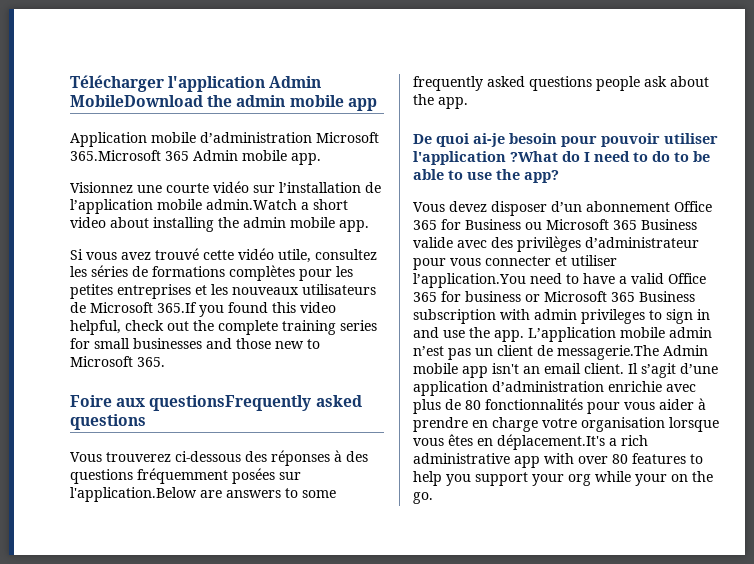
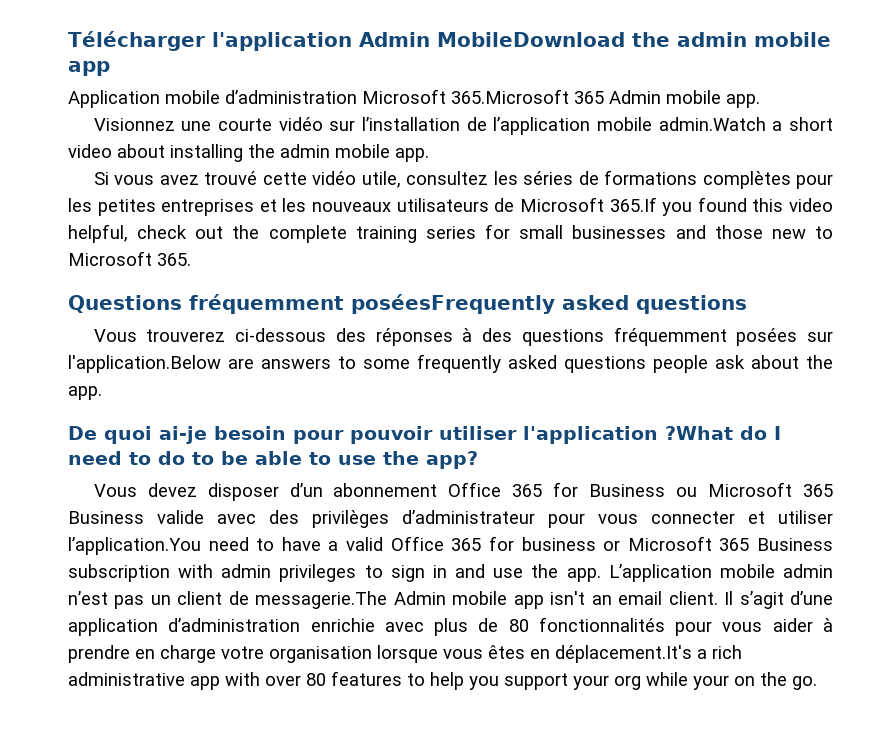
- Foire aux questionsFrequently asked questions
+ Questions fréquemment poséesFrequently asked questions

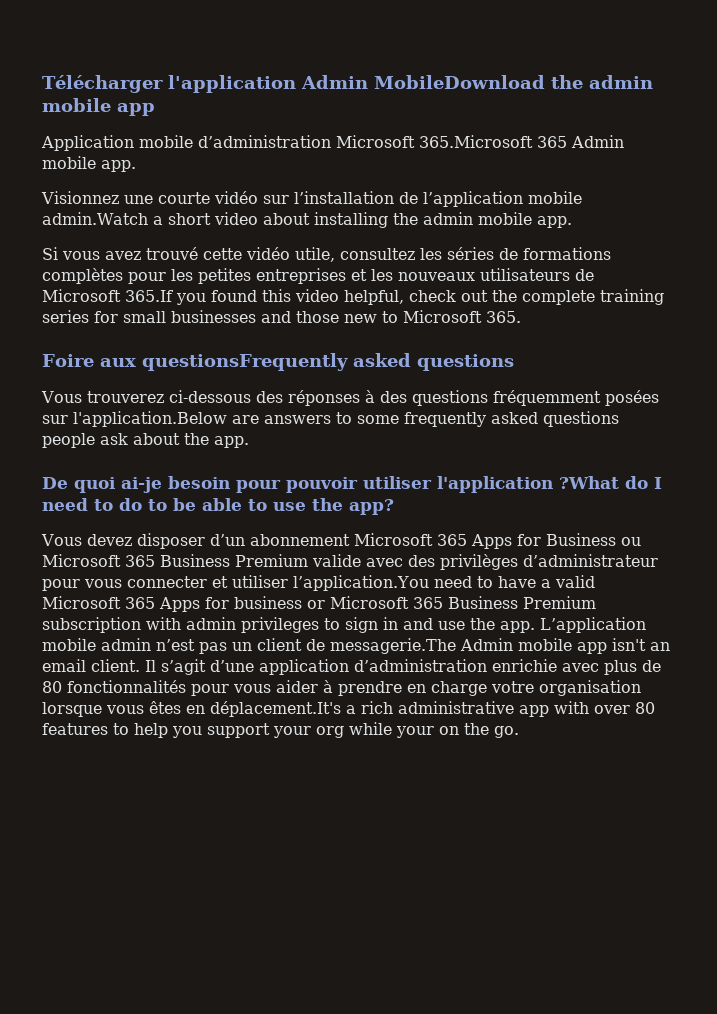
- Questions fréquemment poséesFrequently asked questions
+ Foire aux questionsFrequently asked questions
- Vous devez disposer d’un abonnement Office 365 for Business ou Microsoft 365 Business valide avec des privilèges d’administrateur pour vous connecter et utiliser l’application.You need to have a valid Office 365 for business or Microsoft 365 Business subscription with admin privileges to sign in and use the app.
+ Vous devez disposer d’un abonnement Microsoft 365 Apps for Business ou Microsoft 365 Business Premium valide avec des privilèges d’administrateur pour vous connecter et utiliser l’application.You need to have a valid Microsoft 365 Apps for business or Microsoft 365 Business Premium subscription with admin privileges to sign in and use the app.

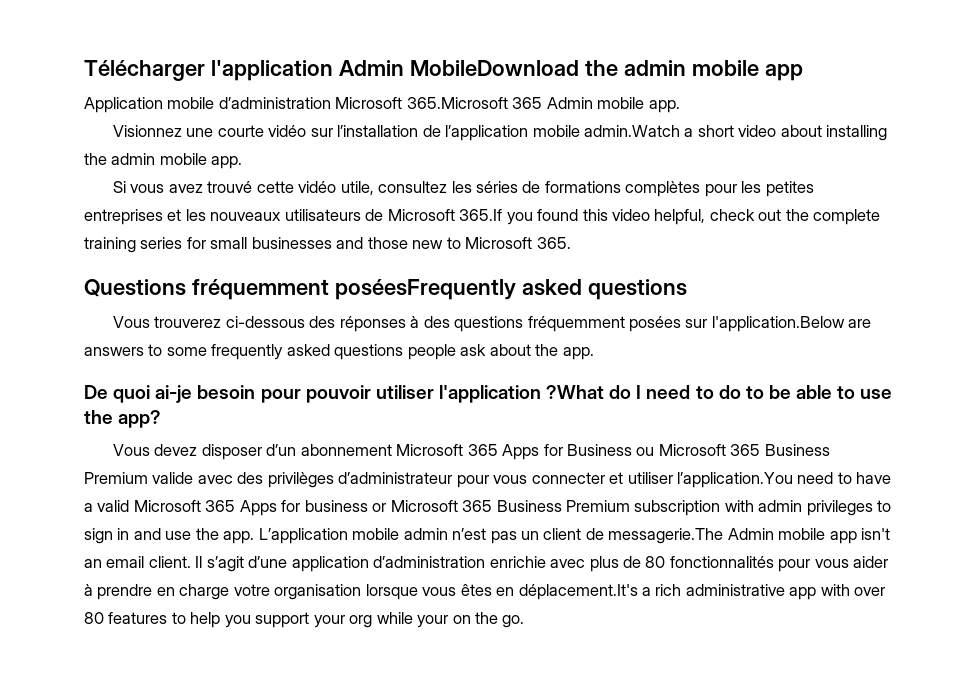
- Foire aux questionsFrequently asked questions
+ Questions fréquemment poséesFrequently asked questions

